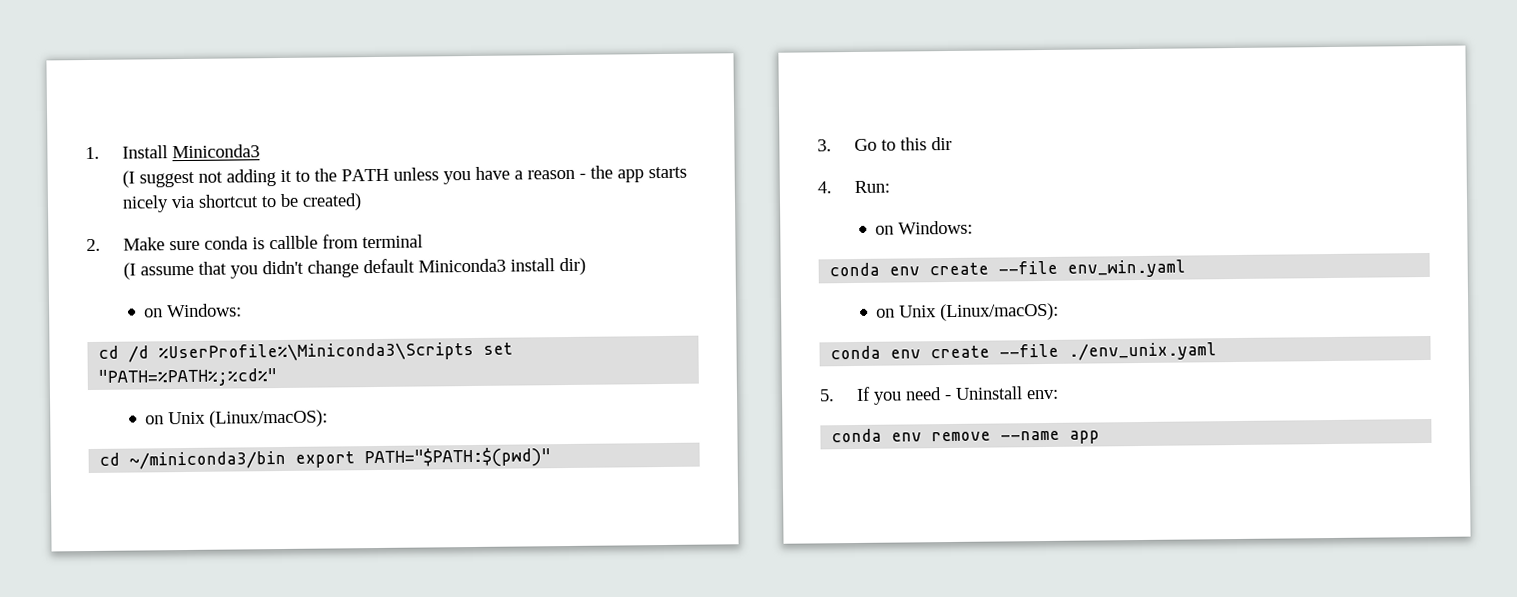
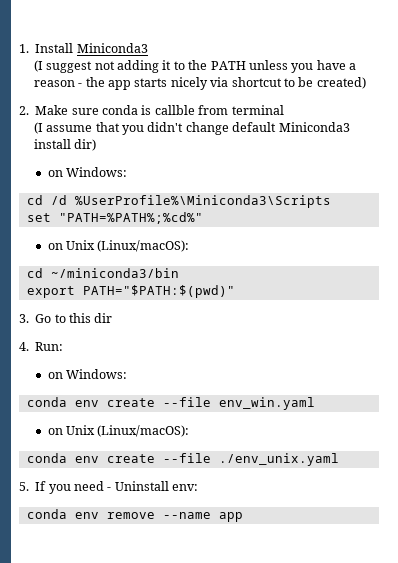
- cd /d %UserProfile%\Miniconda3\Scripts set "PATH=%PATH%;%cd%"
+ cd /d %UserProfile%\Miniconda3\Scripts
+ set "PATH=%PATH%;%cd%"
- cd ~/miniconda3/bin export PATH="$PATH:$(pwd)"
+ cd ~/miniconda3/bin
+ export PATH="$PATH:$(pwd)"

